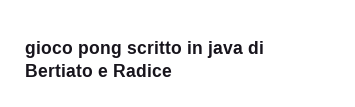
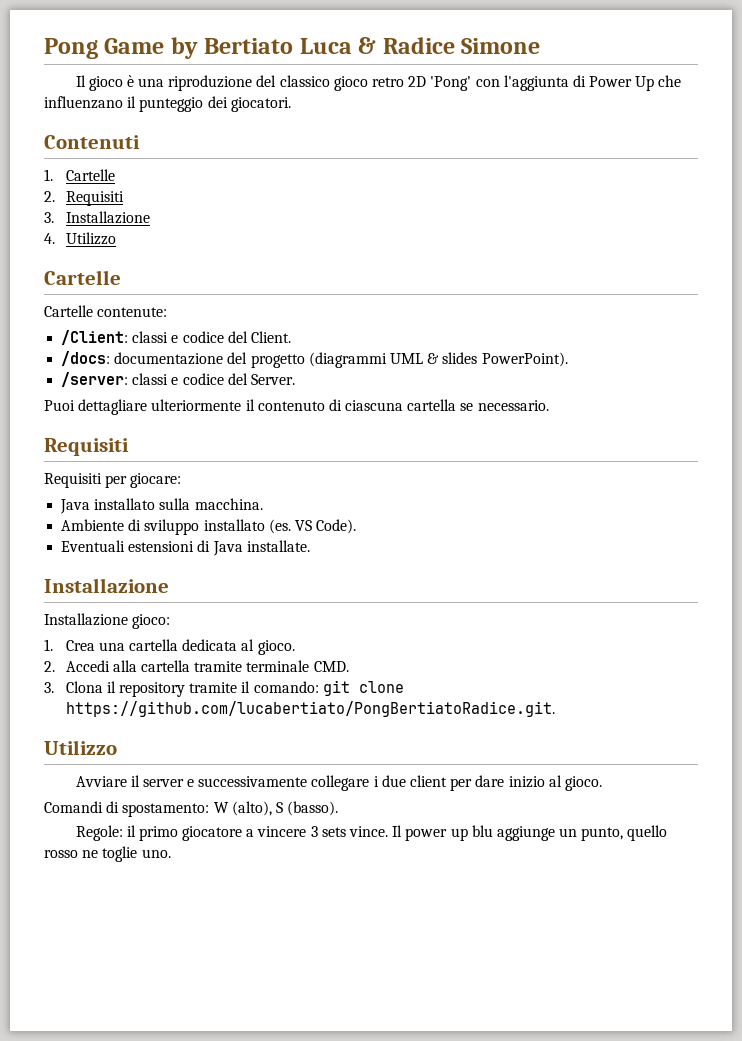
- gioco pong scritto in java di Bertiato e Radice
+ Pong Game by Bertiato Luca & Radice Simone
+ Il gioco è una riproduzione del classico gioco retro 2D 'Pong' con l'aggiunta di Power Up che influenzano il punteggio dei giocatori.
+ Contenuti
+ 1. Cartelle
+ 2. Requisiti
+ 3. Installazione
+ 4. Utilizzo
+ Cartelle
+ Cartelle contenute:
+ /Client: classi e codice del Client.
+ /docs: documentazione del progetto (diagrammi UML & slides PowerPoint).
+ /server: classi e codice del Server.
+ Puoi dettagliare ulteriormente il contenuto di ciascuna cartella se necessario.
+ Requisiti
+ Requisiti per giocare:
+ Java installato sulla macchina.
+ Ambiente di sviluppo installato (es. VS Code).
+ Eventuali estensioni di Java installate.
+ Installazione
+ Installazione gioco:
+ 1. Crea una cartella dedicata al gioco.
+ 2. Accedi alla cartella tramite terminale CMD.
+ 3. Clona il repository tramite il comando: git clone https://github.com/lucabertiato/PongBertiatoRadice.git.
+ Utilizzo
+ Avviare il server e successivamente collegare i due client per dare inizio al gioco.
+ Comandi di spostamento: W (alto), S (basso).
+ Regole: il primo giocatore a vincere 3 sets vince. Il power up blu aggiunge un punto, quello rosso ne toglie uno.

